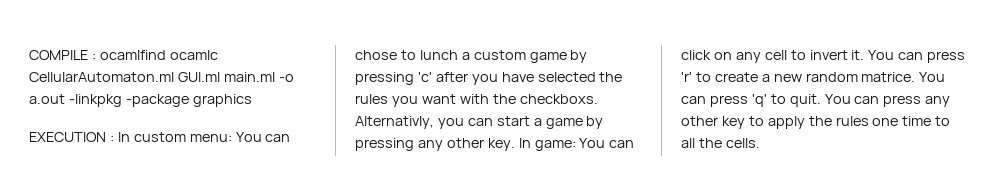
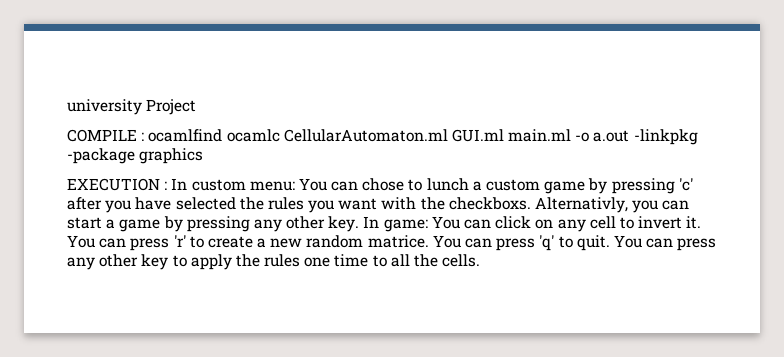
+ university Project

